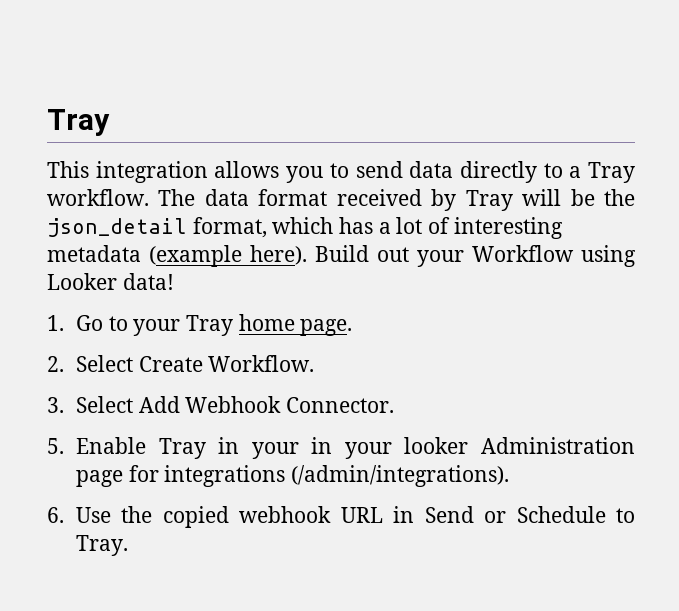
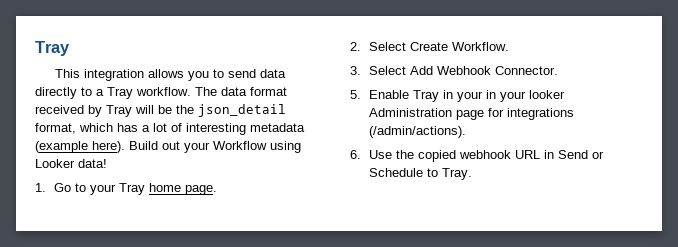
- 5. Enable Tray in your in your looker Administration page for integrations (/admin/integrations).
+ 5. Enable Tray in your in your looker Administration page for integrations (/admin/actions).

